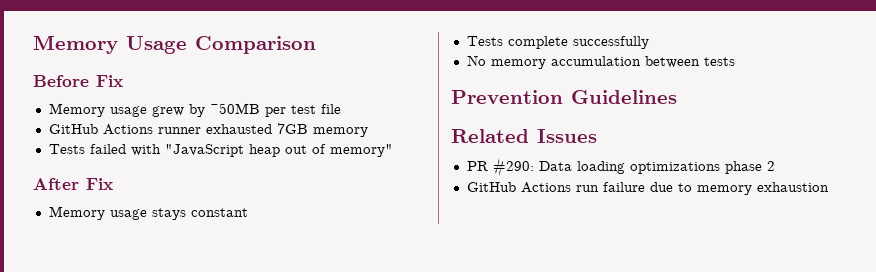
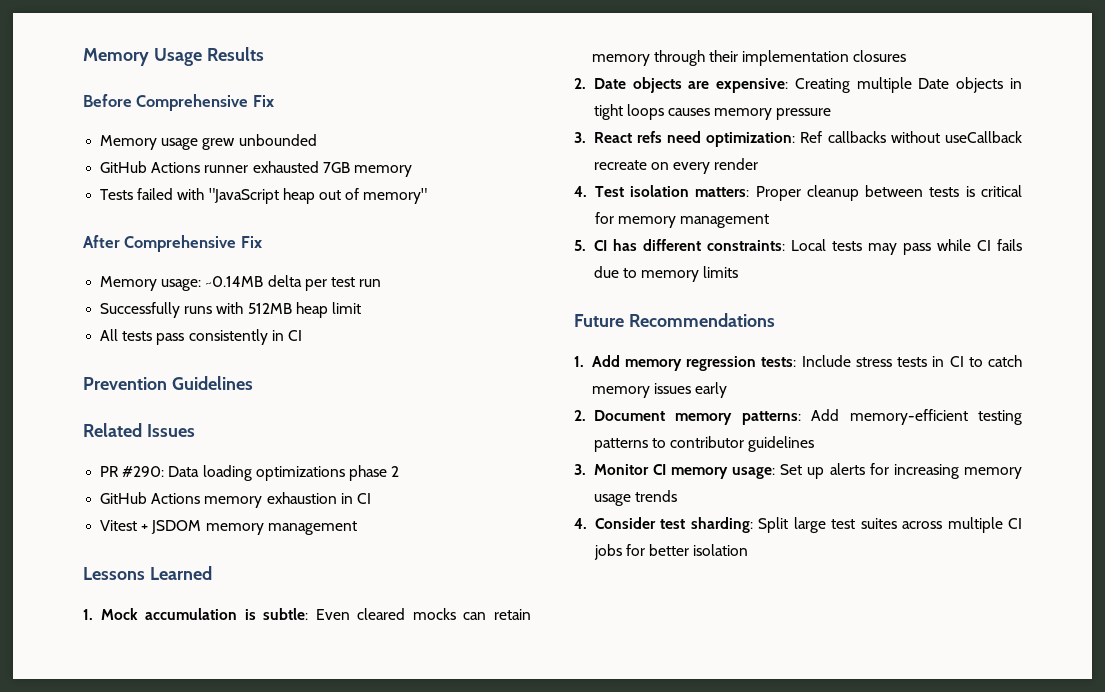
- Memory Usage Comparison
+ Memory Usage Results
- Before Fix
+ Before Comprehensive Fix
- Memory usage grew by ~50MB per test file
+ Memory usage grew unbounded
- After Fix
- Memory usage stays constant
- Tests complete successfully
- No memory accumulation between tests
+ After Comprehensive Fix
+ Memory usage: ~0.14MB delta per test run
+ Successfully runs with 512MB heap limit
+ All tests pass consistently in CI
- GitHub Actions run failure due to memory exhaustion
+ GitHub Actions memory exhaustion in CI
+ Vitest + JSDOM memory management
+ Lessons Learned
+ 1. Mock accumulation is subtle: Even cleared mocks can retain memory through their implementation closures
+ 2. Date objects are expensive: Creating multiple Date objects in tight loops causes memory pressure
+ 3. React refs need optimization: Ref callbacks without useCallback recreate on every render
+ 4. Test isolation matters: Proper cleanup between tests is critical for memory management
+ 5. CI has different constraints: Local tests may pass while CI fails due to memory limits
+ Future Recommendations
+ 1. Add memory regression tests: Include stress tests in CI to catch memory issues early
+ 2. Document memory patterns: Add memory-efficient testing patterns to contributor guidelines
+ 3. Monitor CI memory usage: Set up alerts for increasing memory usage trends
+ 4. Consider test sharding: Split large test suites across multiple CI jobs for better isolation

